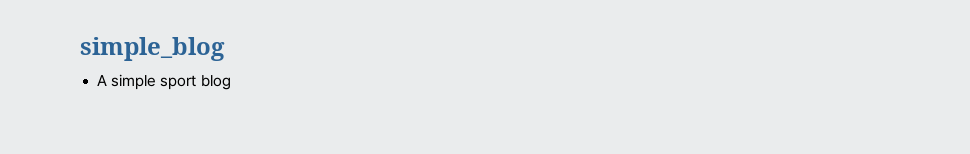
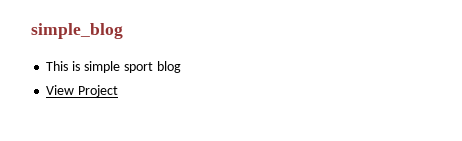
- A simple sport blog
+ This is simple sport blog
+ View Project

